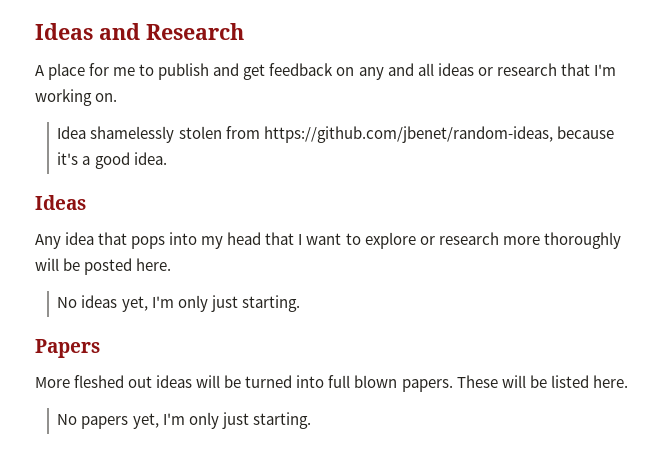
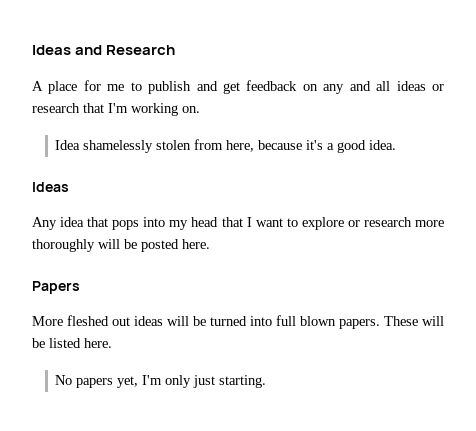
- Idea shamelessly stolen from https://github.com/jbenet/random-ideas, because it's a good idea.
+ Idea shamelessly stolen from here, because it's a good idea.
- No ideas yet, I'm only just starting.

